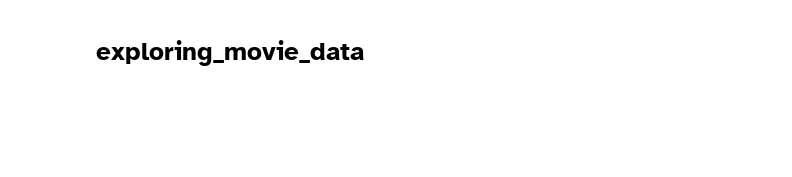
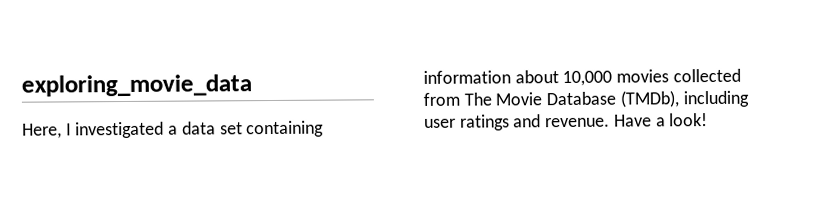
+ Here, I investigated a data set containing information about 10,000 movies collected from The Movie Database (TMDb), including user ratings and revenue. Have a look!

